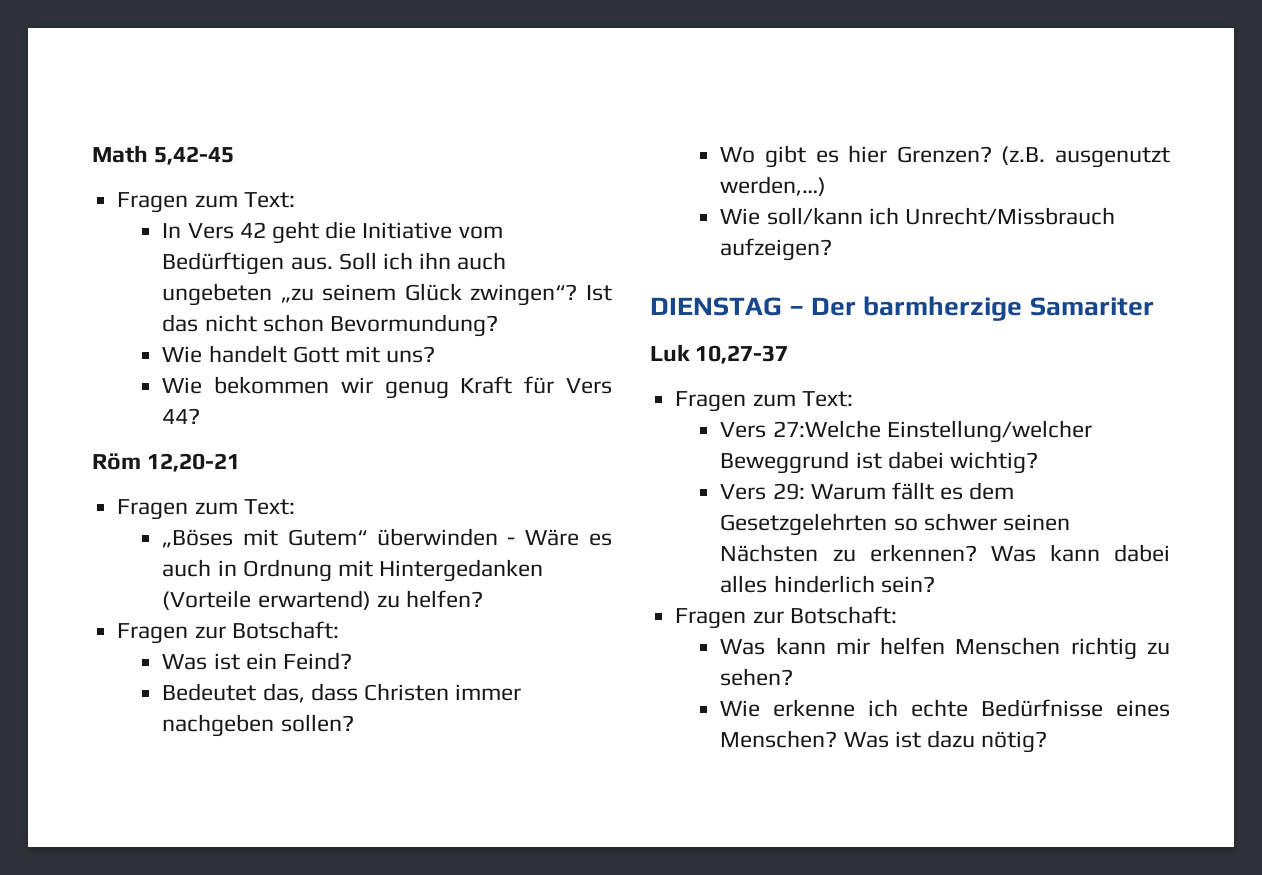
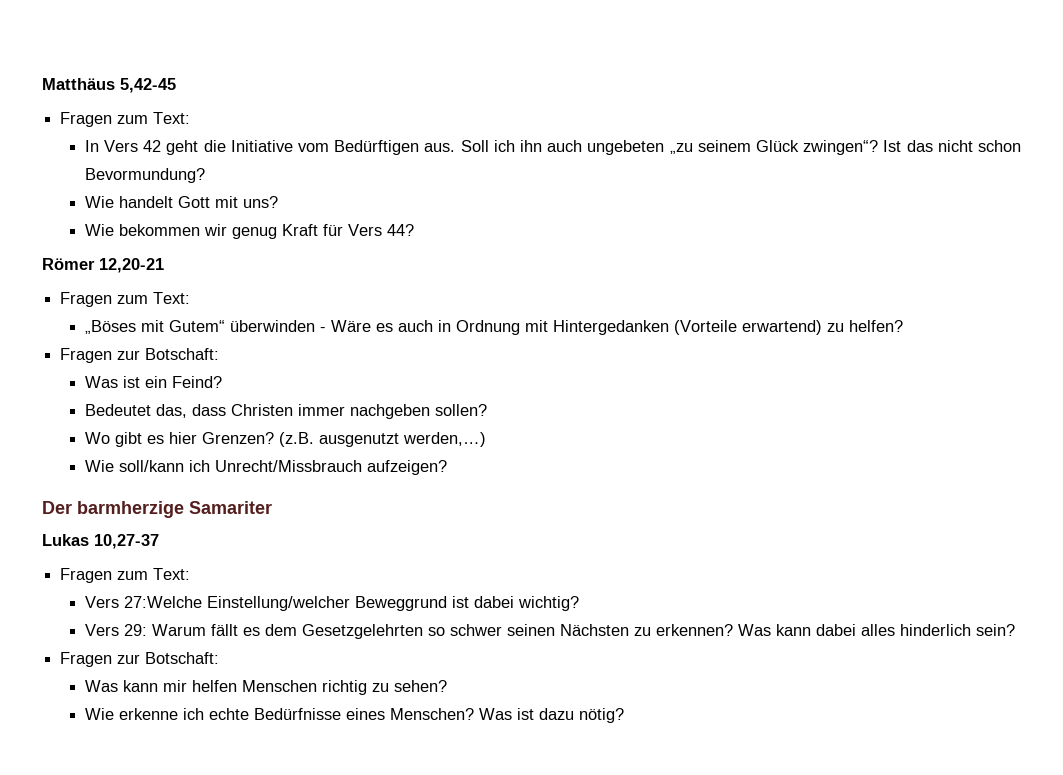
- Math 5,42-45
+ Matthäus 5,42-45
- Röm 12,20-21
+ Römer 12,20-21
- DIENSTAG – Der barmherzige Samariter
+ Der barmherzige Samariter
- Luk 10,27-37
+ Lukas 10,27-37

